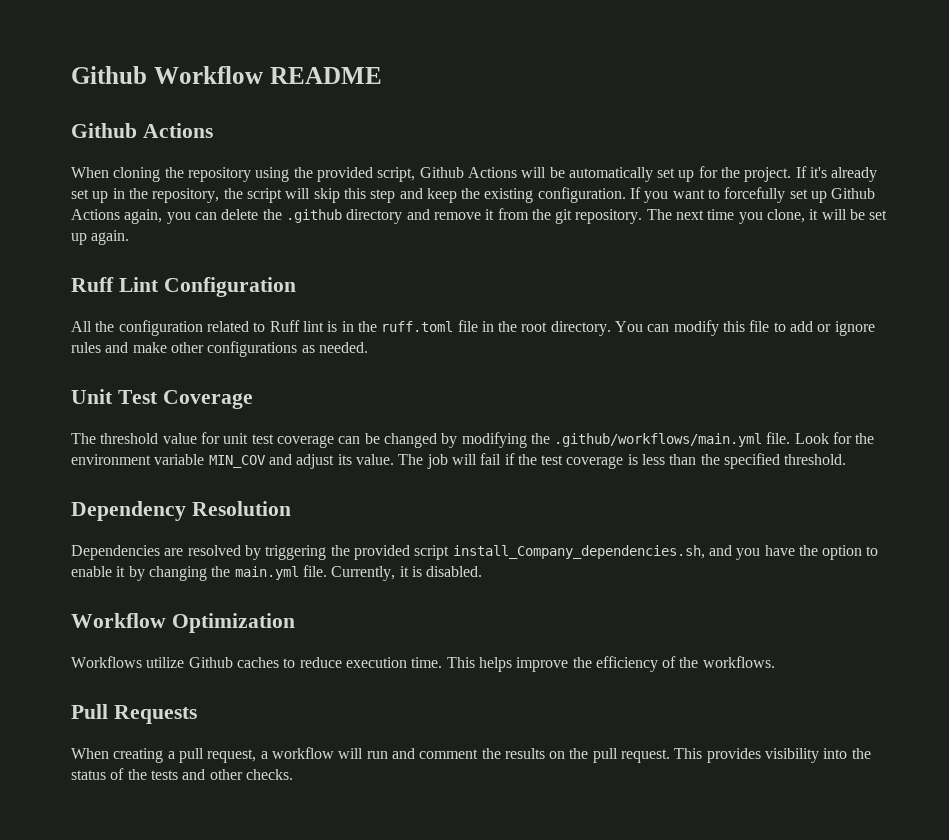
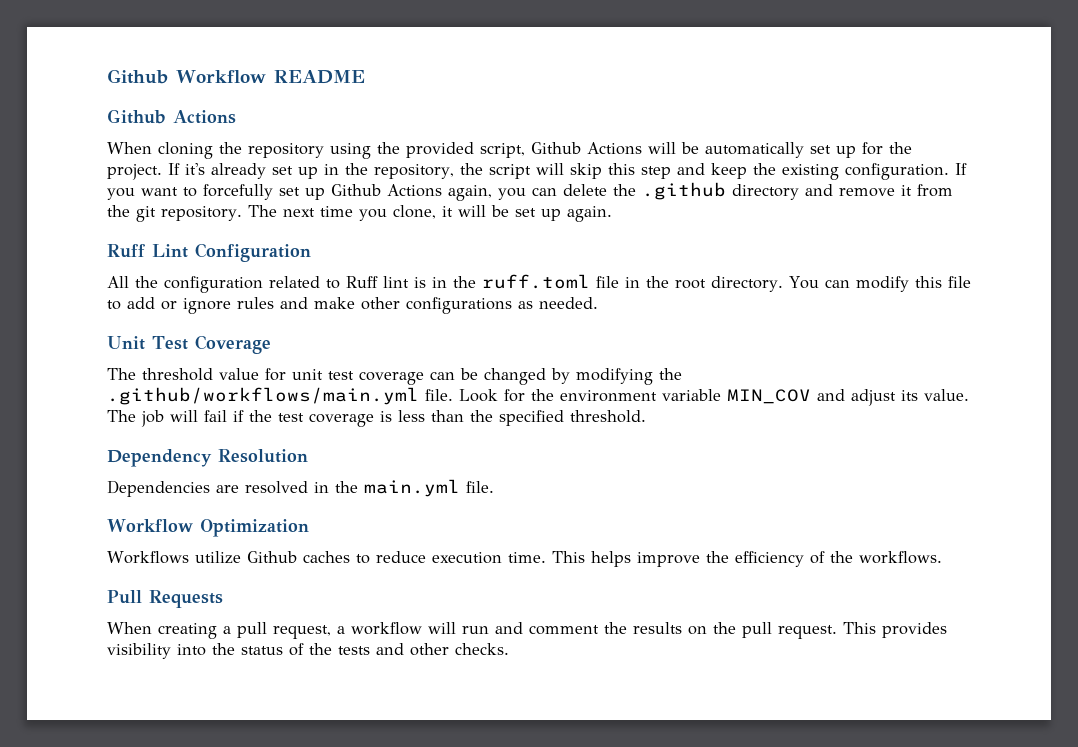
- Dependencies are resolved by triggering the provided script install_Company_dependencies.sh, and you have the option to enable it by changing the main.yml file. Currently, it is disabled.
+ Dependencies are resolved in the main.yml file.

